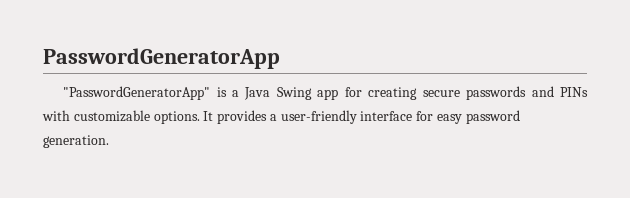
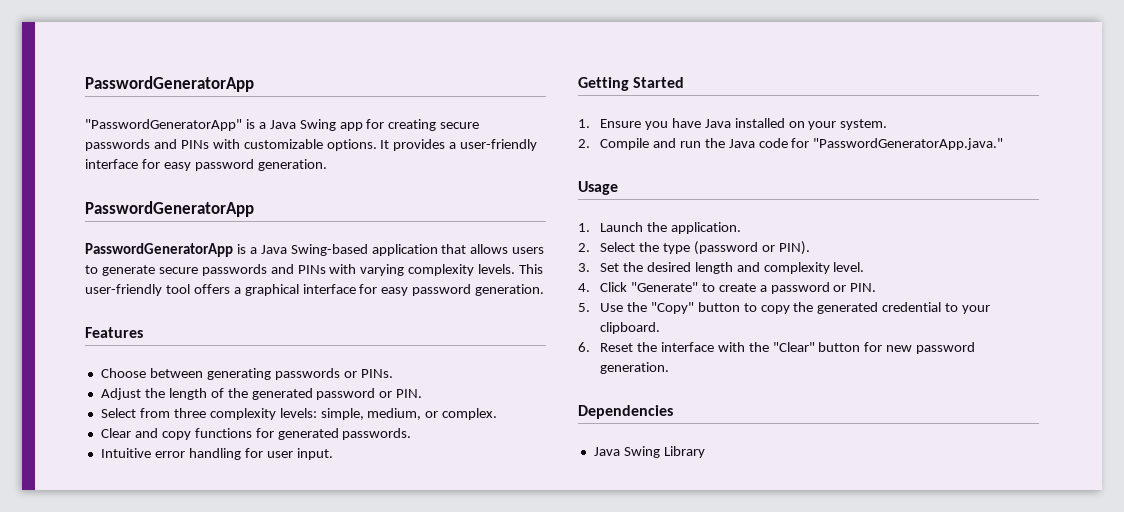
  It provides a user-friendly interface for easy password generation.
+ PasswordGeneratorApp
+ PasswordGeneratorApp is a Java Swing-based application that allows users to generate secure passwords and PINs with varying complexity levels. This user-friendly tool offers a graphical interface for easy password generation.
+ Features
+ Choose between generating passwords or PINs.
+ Adjust the length of the generated password or PIN.
+ Select from three complexity levels: simple, medium, or complex.
+ Clear and copy functions for generated passwords.
+ Intuitive error handling for user input.
+ Getting Started
+ 1. Ensure you have Java installed on your system.
+ 2. Compile and run the Java code for "PasswordGeneratorApp.java."
+ Usage
+ 1. Launch the application.
+ 2. Select the type (password or PIN).
+ 3. Set the desired length and complexity level.
+ 4. Click "Generate" to create a password or PIN.
+ 5. Use the "Copy" button to copy the generated credential to your clipboard.
+ 6. Reset the interface with the "Clear" button for new password generation.
+ Dependencies
+ Java Swing Library

